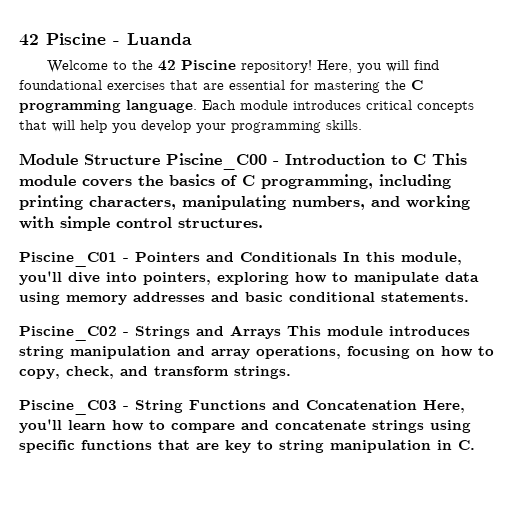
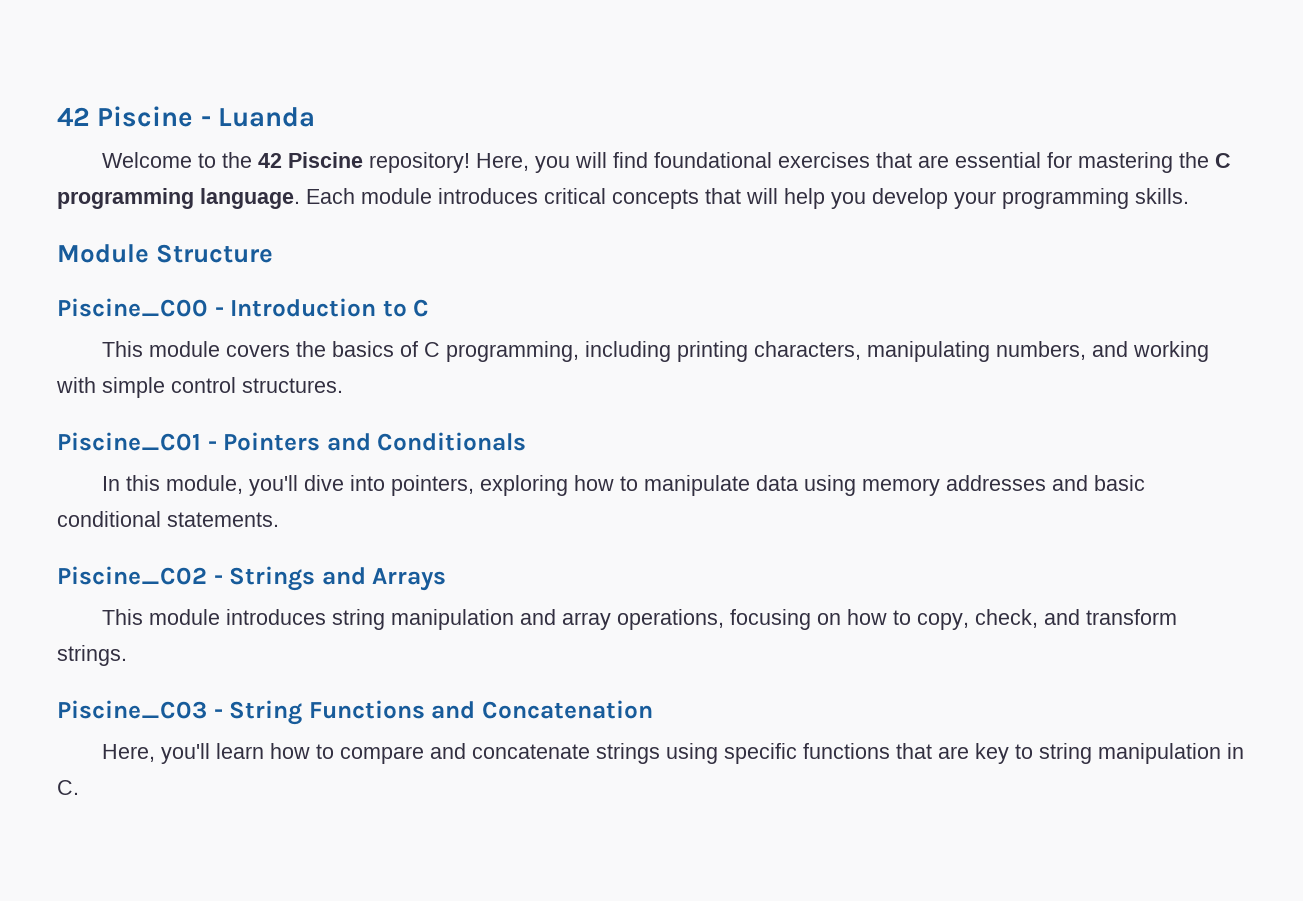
- Module Structure Piscine_C00 - Introduction to C This module covers the basics of C programming, including printing characters, manipulating numbers, and working with simple control structures.
+ Module Structure
+ Piscine_C00 - Introduction to C
+ This module covers the basics of C programming, including printing characters, manipulating numbers, and working with simple control structures.
- Piscine_C01 - Pointers and Conditionals In this module, you'll dive into pointers, exploring how to manipulate data using memory addresses and basic conditional statements.
+ Piscine_C01 - Pointers and Conditionals
+ In this module, you'll dive into pointers, exploring how to manipulate data using memory addresses and basic conditional statements.
- Piscine_C02 - Strings and Arrays This module introduces string manipulation and array operations, focusing on how to copy, check, and transform strings.
+ Piscine_C02 - Strings and Arrays
+ This module introduces string manipulation and array operations, focusing on how to copy, check, and transform strings.
- Piscine_C03 - String Functions and Concatenation Here, you'll learn how to compare and concatenate strings using specific functions that are key to string manipulation in C.
+ Piscine_C03 - String Functions and Concatenation
+ Here, you'll learn how to compare and concatenate strings using specific functions that are key to string manipulation in C.

